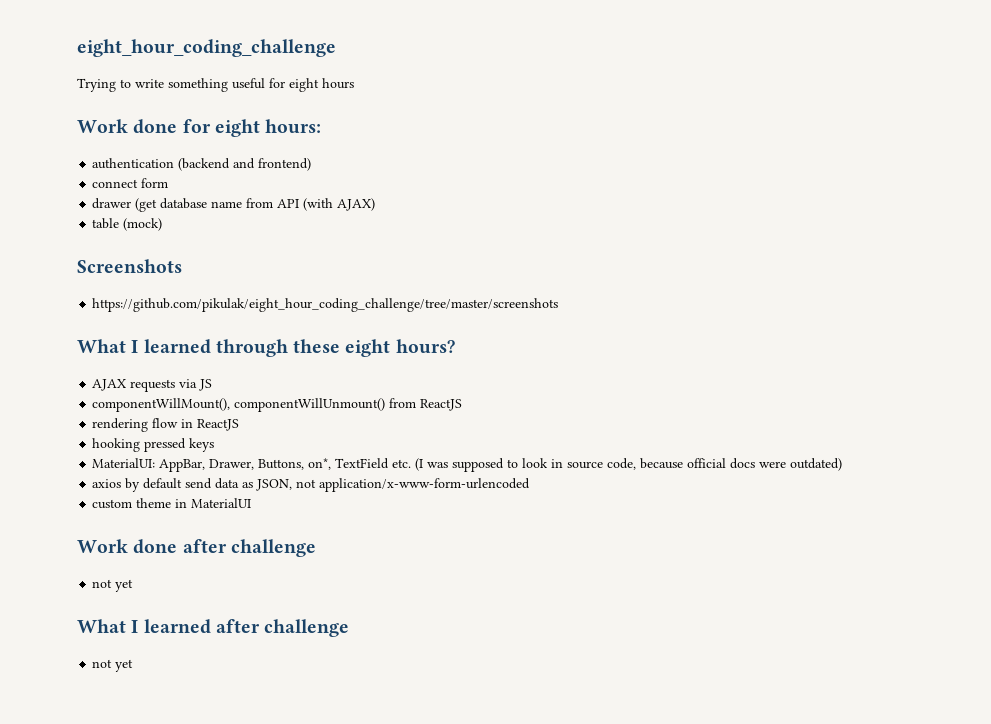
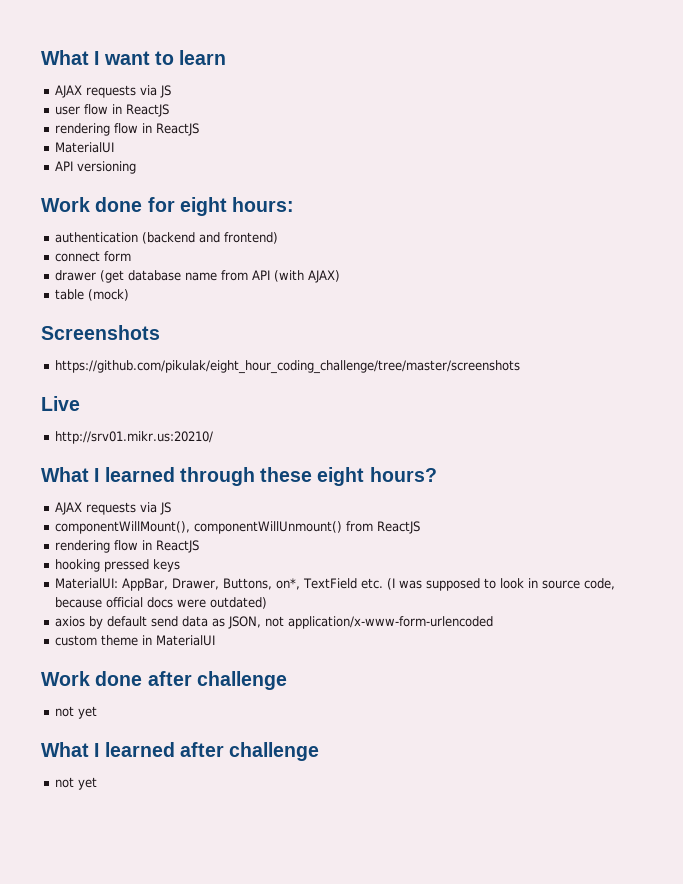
- eight_hour_coding_challenge
- Trying to write something useful for eight hours
+ What I want to learn
+ AJAX requests via JS
+ user flow in ReactJS
+ rendering flow in ReactJS
+ MaterialUI
+ API versioning
+ Live
+ http://srv01.mikr.us:20210/

